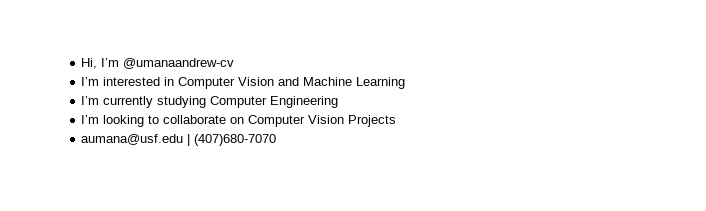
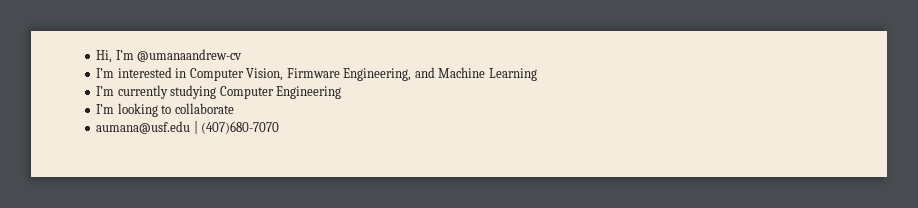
- I’m interested in Computer Vision and Machine Learning
+ I’m interested in Computer Vision, Firmware Engineering, and Machine Learning
- I’m looking to collaborate on Computer Vision Projects
+ I’m looking to collaborate

